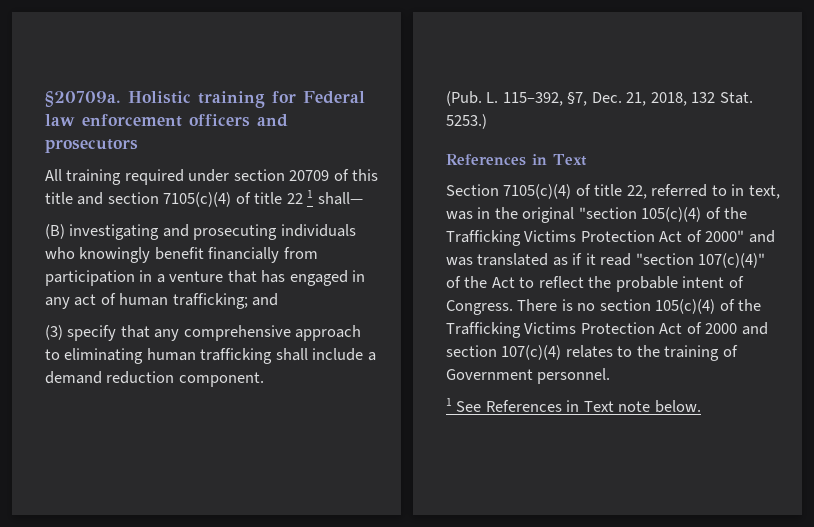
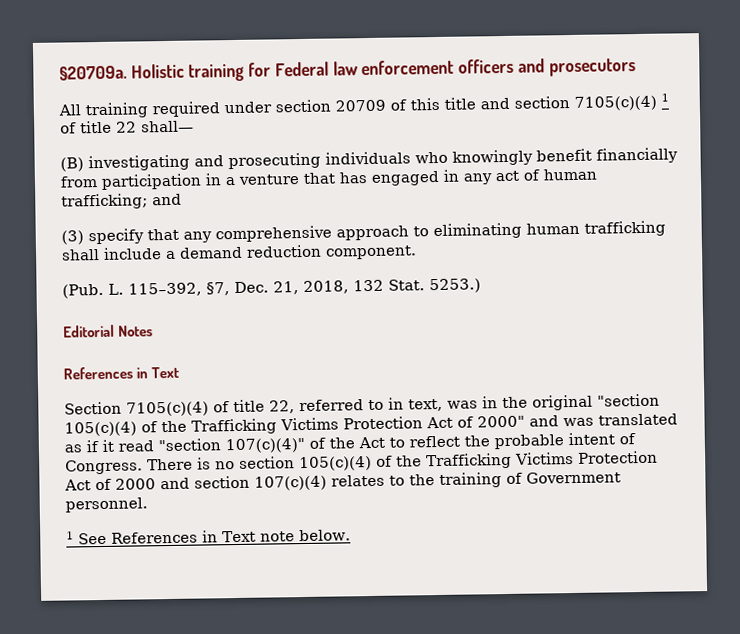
- All training required under section 20709 of this title and section 7105(c)(4) of title 22 1 shall—
+ All training required under section 20709 of this title and section 7105(c)(4) 1 of title 22 shall—
+ Editorial Notes

